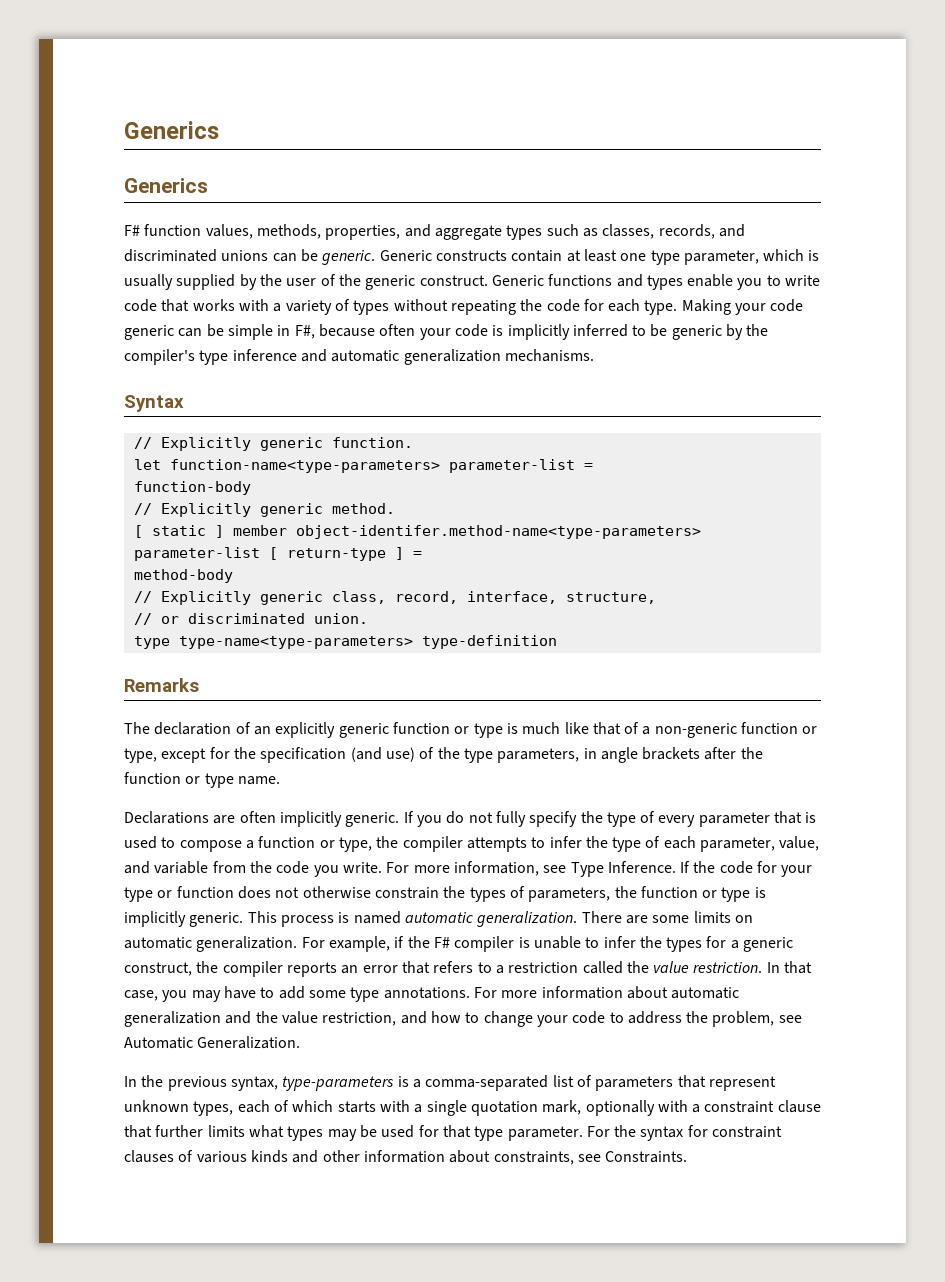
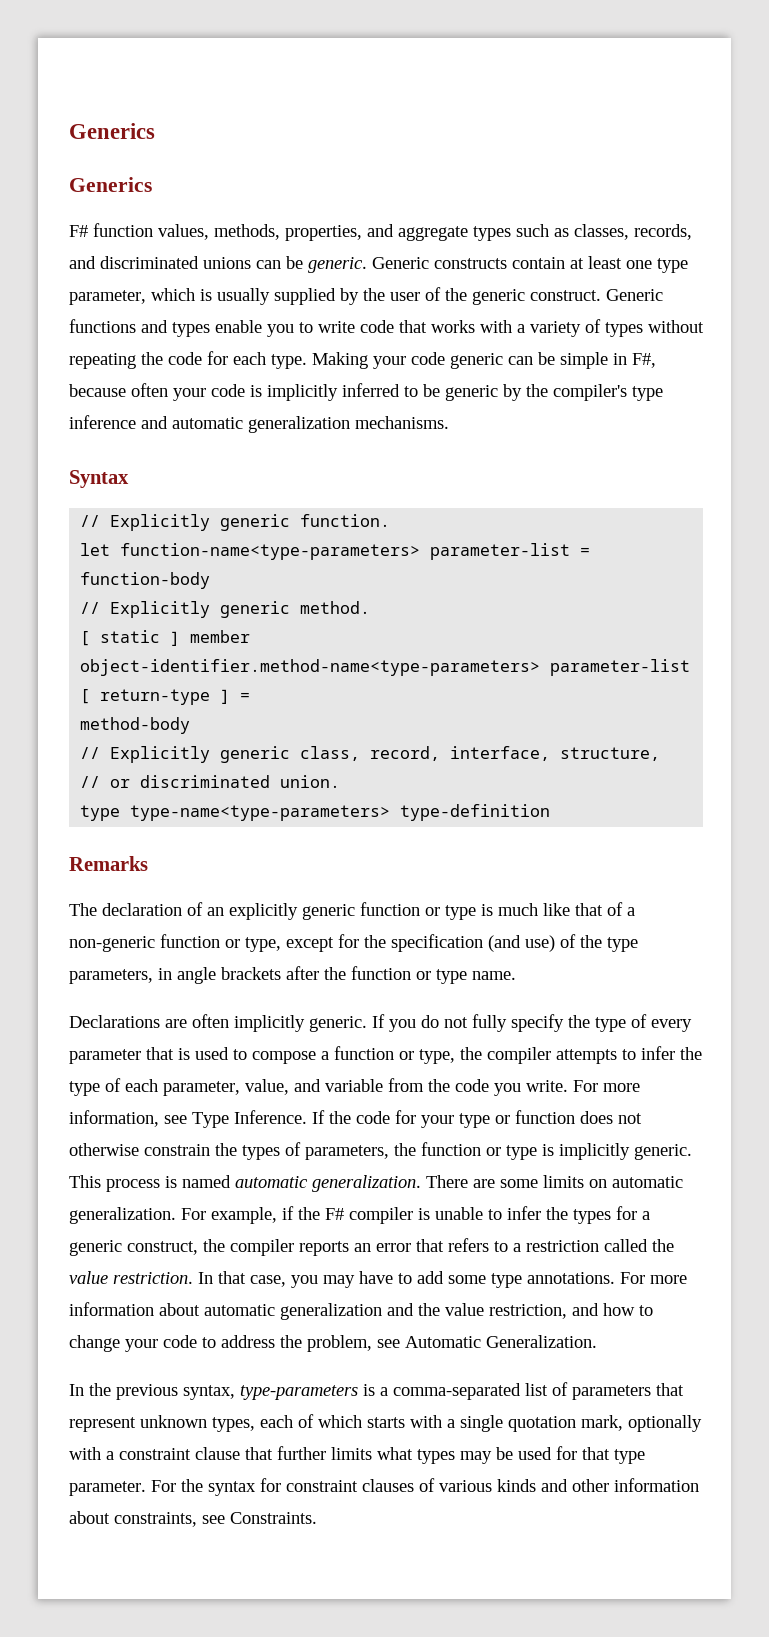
- [ static ] member object-identifer.method-name<type-parameters> parameter-list [ return-type ] =
+ [ static ] member object-identifier.method-name<type-parameters> parameter-list [ return-type ] =

